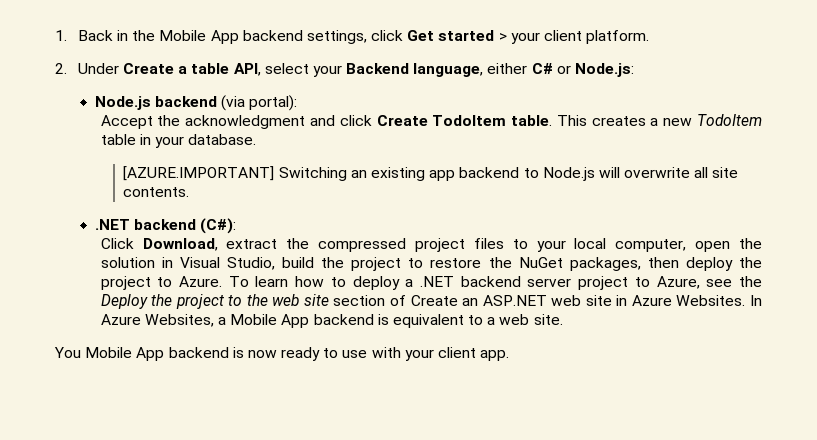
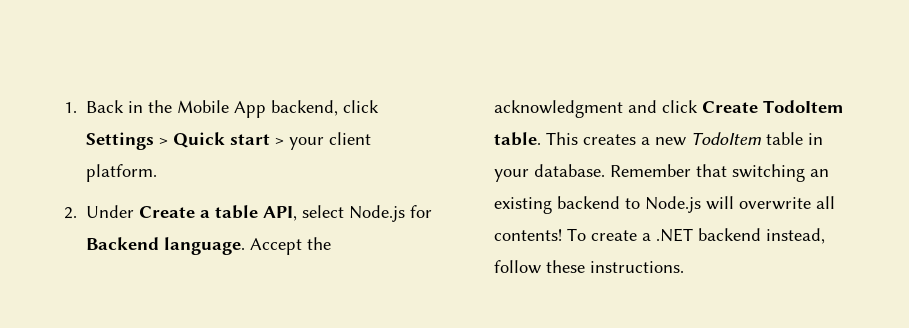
- 1. Back in the Mobile App backend settings, click Get started > your client platform.
+ 1. Back in the Mobile App backend, click Settings > Quick start > your client platform.
- 2. Under Create a table API, select your Backend language, either C# or Node.js:
- Node.js backend (via portal):
- Accept the acknowledgment and click Create TodoItem table.
+ 2. Under Create a table API, select Node.js for Backend language. Accept the acknowledgment and click Create TodoItem table.
- This creates a new TodoItem table in your database.
- [AZURE.IMPORTANT] Switching an existing app backend to Node.js will overwrite all site contents.
- .NET backend (C#):
- Click Download, extract the compressed project files to your local computer, open the solution in Visual Studio, build the project to restore the NuGet packages, then deploy the project to Azure. To learn how to deploy a .NET backend server project to Azure, see the Deploy the project to the web site section of Create an ASP.NET web site in Azure Websites. In Azure Websites, a Mobile App backend is equivalent to a web site.
- You Mobile App backend is now ready to use with your client app.
+ This creates a new TodoItem table in your database. Remember that switching an existing backend to Node.js will overwrite all contents! To create a .NET backend instead, follow these instructions.

